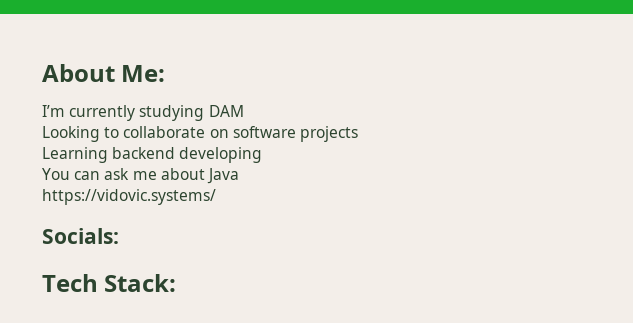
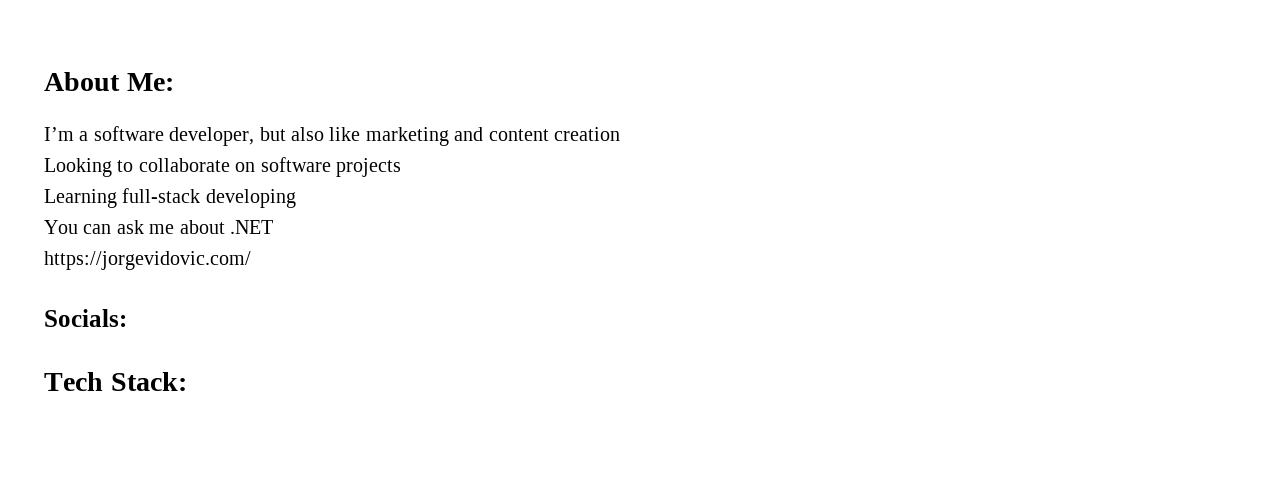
- I’m currently studying DAM
+ I’m a software developer, but also like marketing and content creation
- Learning backend developing
+ Learning full-stack developing
- You can ask me about Java
- https://vidovic.systems/
+ You can ask me about .NET
+ https://jorgevidovic.com/

